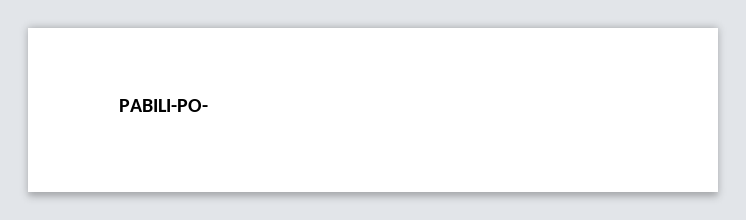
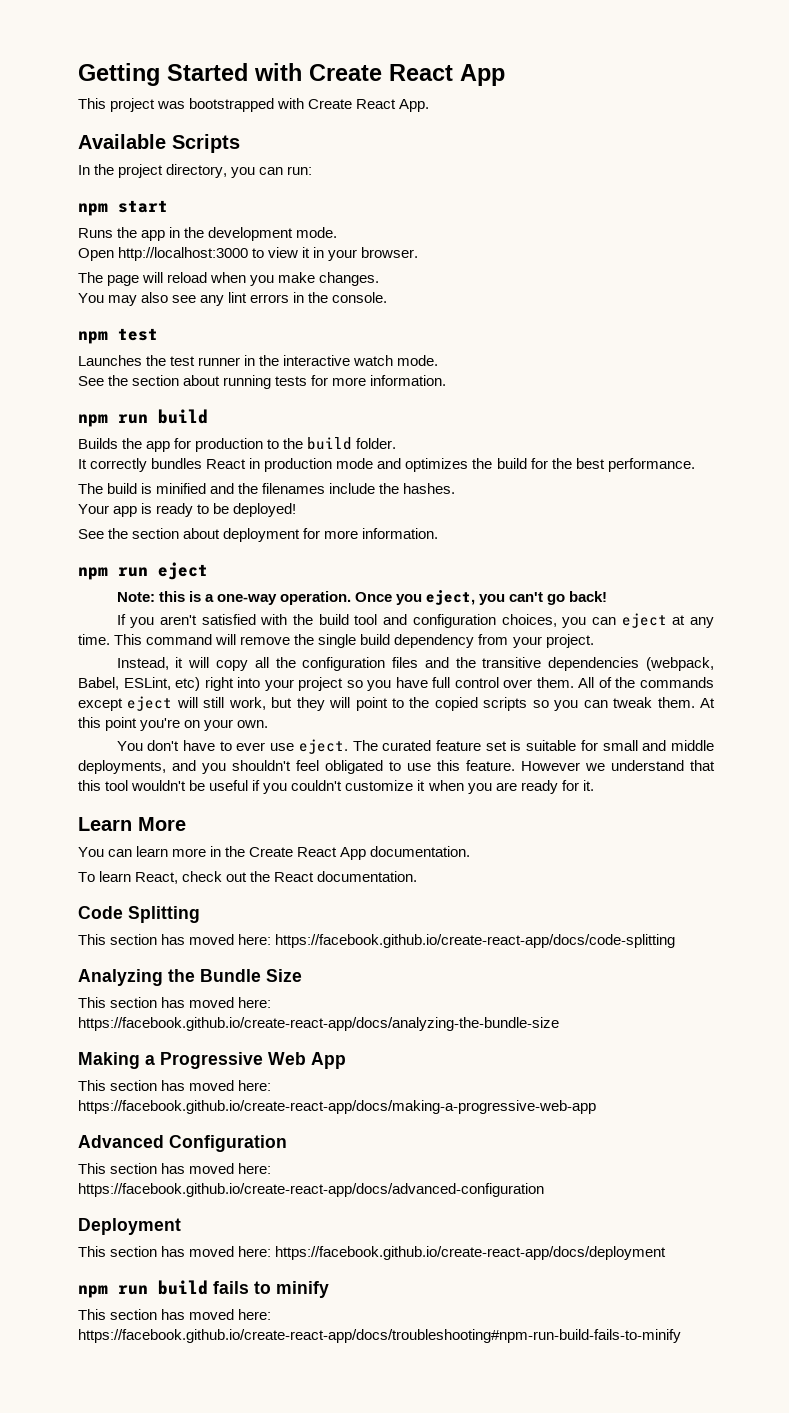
- PABILI-PO-
+ Getting Started with Create React App
+ This project was bootstrapped with Create React App.
+ Available Scripts
+ In the project directory, you can run:
+ npm start
+ Runs the app in the development mode.
+ Open http://localhost:3000 to view it in your browser.
+ The page will reload when you make changes.
+ You may also see any lint errors in the console.
+ npm test
+ Launches the test runner in the interactive watch mode.
+ See the section about running tests for more information.
+ npm run build
+ Builds the app for production to the build folder.
+ It correctly bundles React in production mode and optimizes the build for the best performance.
+ The build is minified and the filenames include the hashes.
+ Your app is ready to be deployed!
+ See the section about deployment for more information.
+ npm run eject
+ Note: this is a one-way operation. Once you eject, you can't go back!
+ If you aren't satisfied with the build tool and configuration choices, you can eject at any time. This command will remove the single build dependency from your project.
+ Instead, it will copy all the configuration files and the transitive dependencies (webpack, Babel, ESLint, etc) right into your project so you have full control over them. All of the commands except eject will still work, but they will point to the copied scripts so you can tweak them. At this point you're on your own.
+ You don't have to ever use eject. The curated feature set is suitable for small and middle deployments, and you shouldn't feel obligated to use this feature. However we understand that this tool wouldn't be useful if you couldn't customize it when you are ready for it.
+ Learn More
+ You can learn more in the Create React App documentation.
+ To learn React, check out the React documentation.
+ Code Splitting
+ This section has moved here: https://facebook.github.io/create-react-app/docs/code-splitting
+ Analyzing the Bundle Size
+ This section has moved here: https://facebook.github.io/create-react-app/docs/analyzing-the-bundle-size
+ Making a Progressive Web App
+ This section has moved here: https://facebook.github.io/create-react-app/docs/making-a-progressive-web-app
+ Advanced Configuration
+ This section has moved here: https://facebook.github.io/create-react-app/docs/advanced-configuration
+ Deployment
+ This section has moved here: https://facebook.github.io/create-react-app/docs/deployment
+ npm run build fails to minify
+ This section has moved here: https://facebook.github.io/create-react-app/docs/troubleshooting#npm-run-build-fails-to-minify

